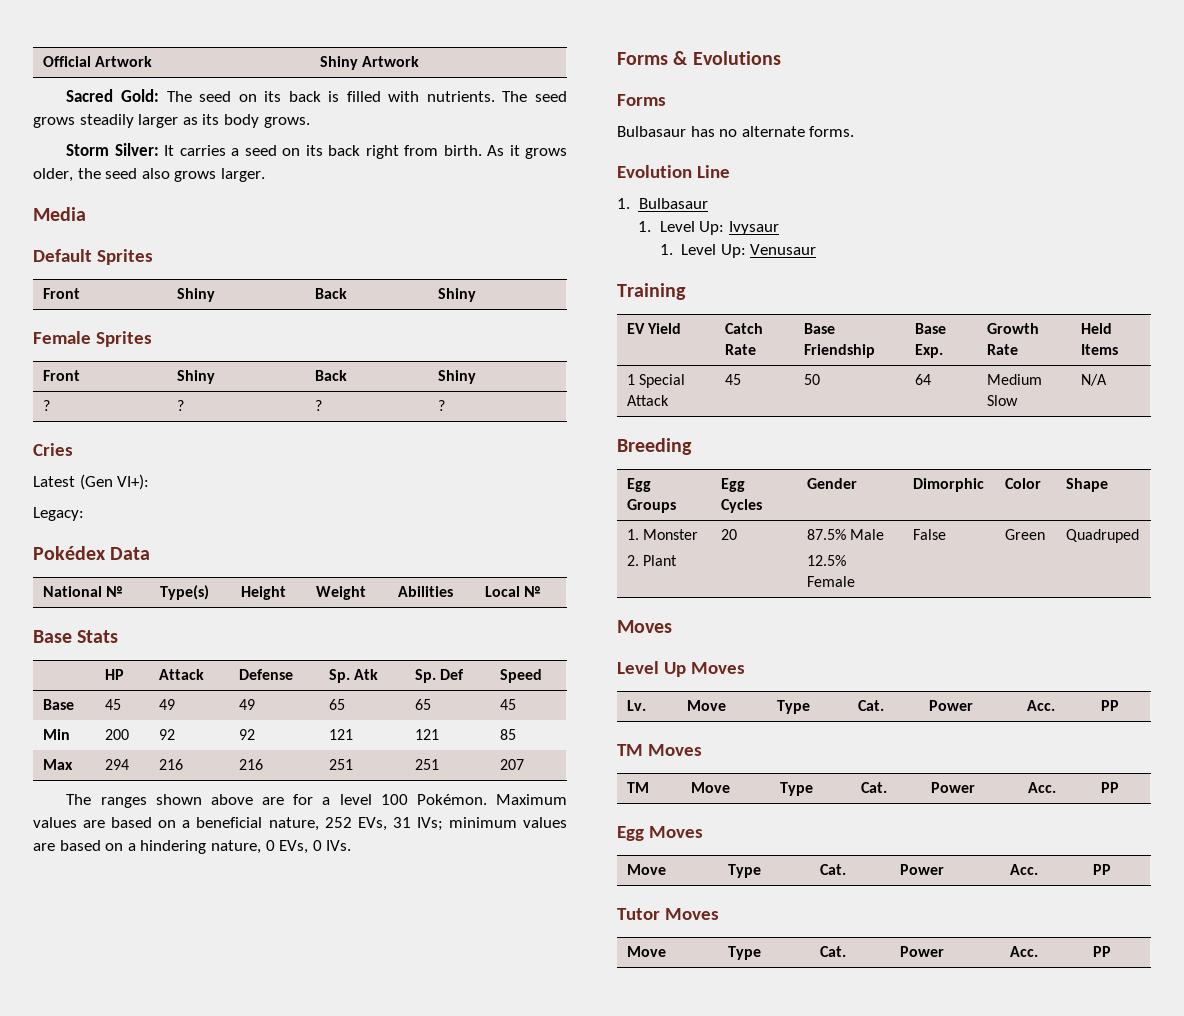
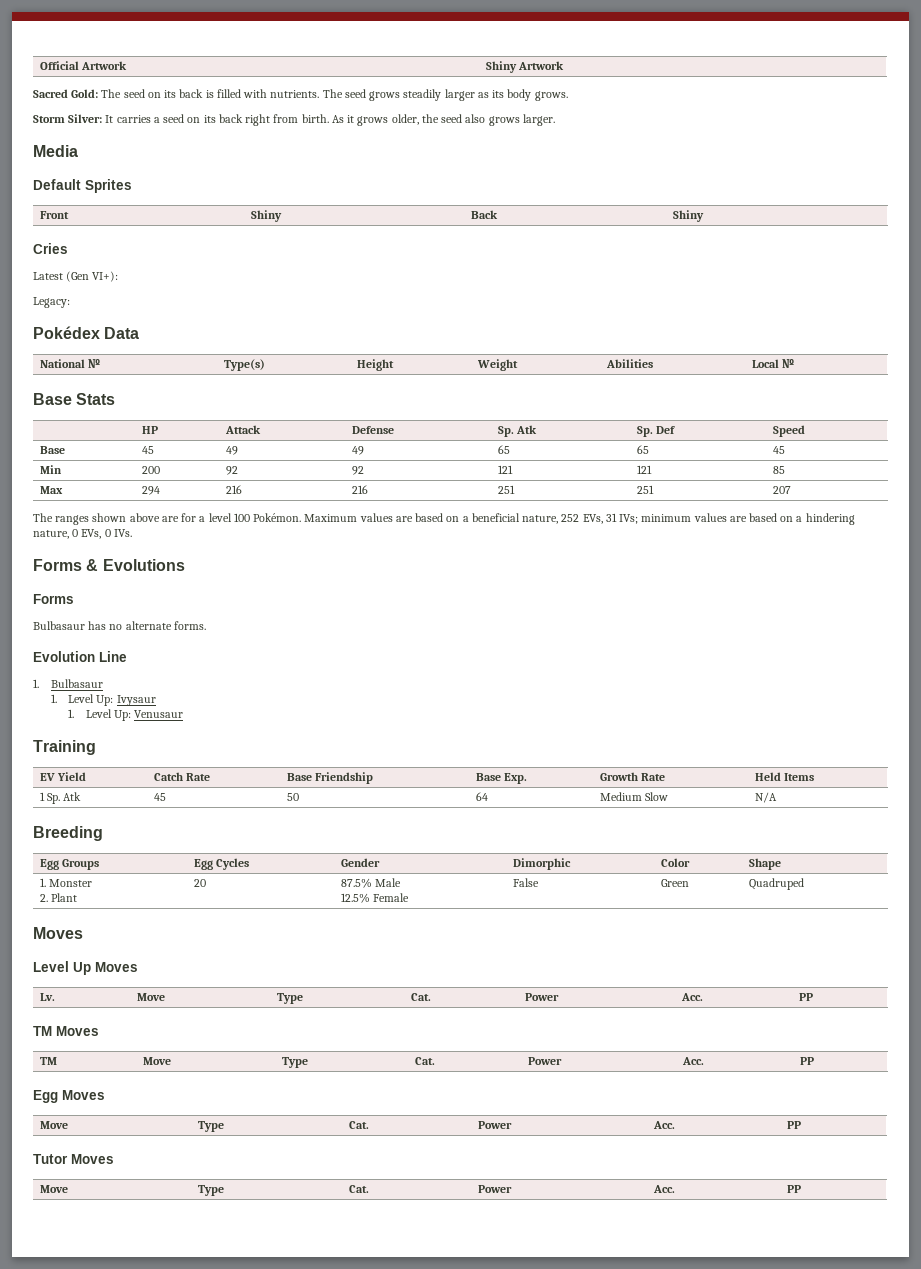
- Female Sprites
- Front | Shiny | Back | Shiny
- ? | ? | ? | ?
- 1 Special Attack | 45 | 50 | 64 | Medium Slow | N/A
+ 1 Sp. Atk | 45 | 50 | 64 | Medium Slow | N/A

